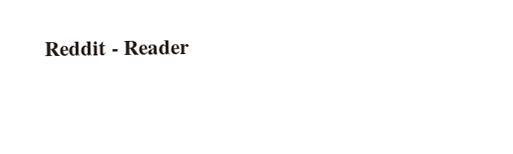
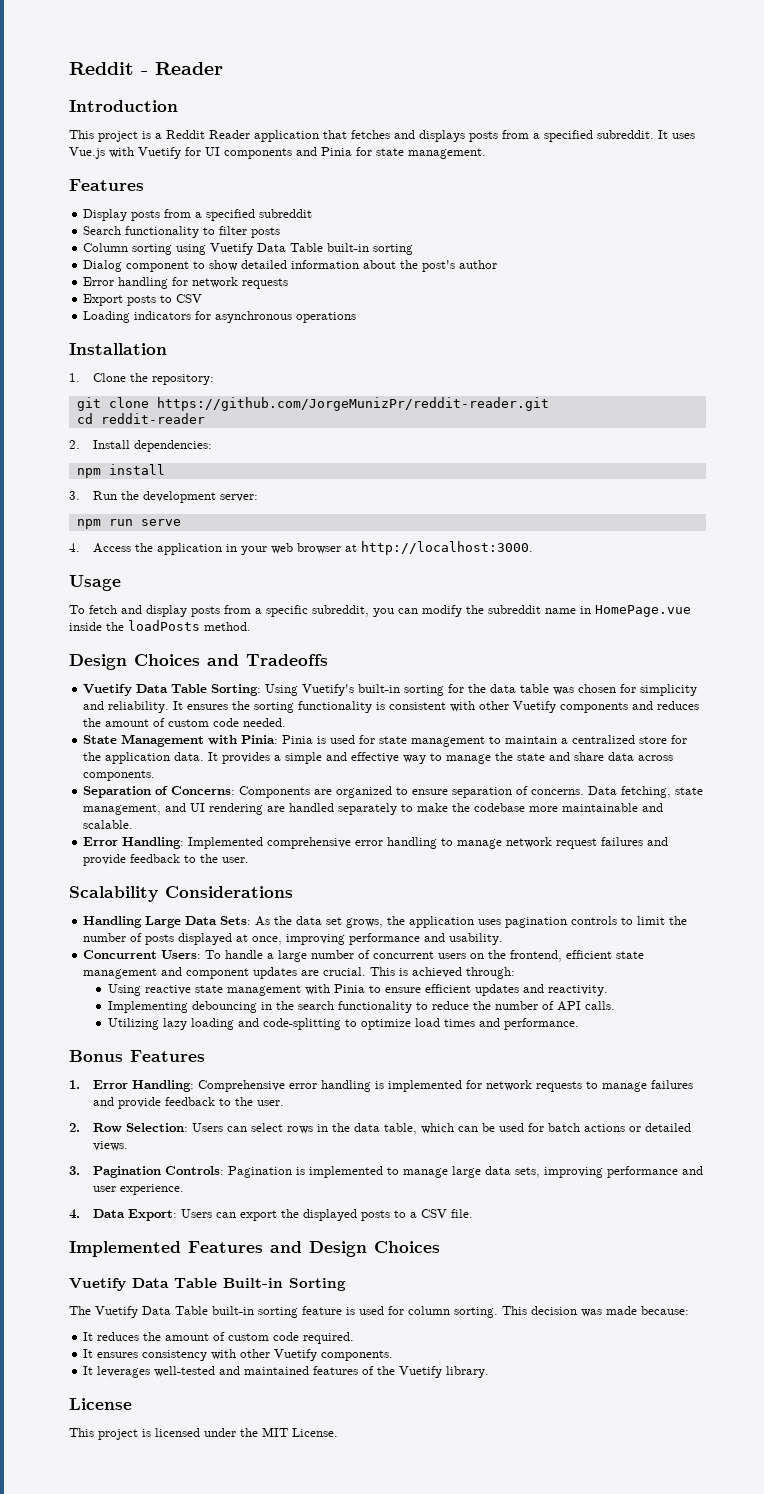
+ Introduction
+ This project is a Reddit Reader application that fetches and displays posts from a specified subreddit. It uses Vue.js with Vuetify for UI components and Pinia for state management.
+ Features
+ Display posts from a specified subreddit
+ Search functionality to filter posts
+ Column sorting using Vuetify Data Table built-in sorting
+ Dialog component to show detailed information about the post's author
+ Error handling for network requests
+ Export posts to CSV
+ Loading indicators for asynchronous operations
+ Installation
+ 1. Clone the repository:
+ git clone https://github.com/JorgeMunizPr/reddit-reader.git
+ cd reddit-reader
+ 2. Install dependencies:
+ npm install
+ 3. Run the development server:
+ npm run serve
+ 4. Access the application in your web browser at http://localhost:3000.
+ Usage
+ To fetch and display posts from a specific subreddit, you can modify the subreddit name in HomePage.vue inside the loadPosts method.
+ Design Choices and Tradeoffs
+ Vuetify Data Table Sorting: Using Vuetify's built-in sorting for the data table was chosen for simplicity and reliability. It ensures the sorting functionality is consistent with other Vuetify components and reduces the amount of custom code needed.
+ State Management with Pinia: Pinia is used for state management to maintain a centralized store for the application data. It provides a simple and effective way to manage the state and share data across components.
+ Separation of Concerns: Components are organized to ensure separation of concerns. Data fetching, state management, and UI rendering are handled separately to make the codebase more maintainable and scalable.
+ Error Handling: Implemented comprehensive error handling to manage network request failures and provide feedback to the user.
+ Scalability Considerations
+ Handling Large Data Sets: As the data set grows, the application uses pagination controls to limit the number of posts displayed at once, improving performance and usability.
+ Concurrent Users: To handle a large number of concurrent users on the frontend, efficient state management and component updates are crucial. This is achieved through:
+ Using reactive state management with Pinia to ensure efficient updates and reactivity.
+ Implementing debouncing in the search functionality to reduce the number of API calls.
+ Utilizing lazy loading and code-splitting to optimize load times and performance.
+ Bonus Features
+ 1. Error Handling: Comprehensive error handling is implemented for network requests to manage failures and provide feedback to the user.
+ 2. Row Selection: Users can select rows in the data table, which can be used for batch actions or detailed views.
+ 3. Pagination Controls: Pagination is implemented to manage large data sets, improving performance and user experience.
+ 4. Data Export: Users can export the displayed posts to a CSV file.
+ Implemented Features and Design Choices
+ Vuetify Data Table Built-in Sorting
+ The Vuetify Data Table built-in sorting feature is used for column sorting. This decision was made because:
+ It reduces the amount of custom code required.
+ It ensures consistency with other Vuetify components.
+ It leverages well-tested and maintained features of the Vuetify library.
+ License
+ This project is licensed under the MIT License.

